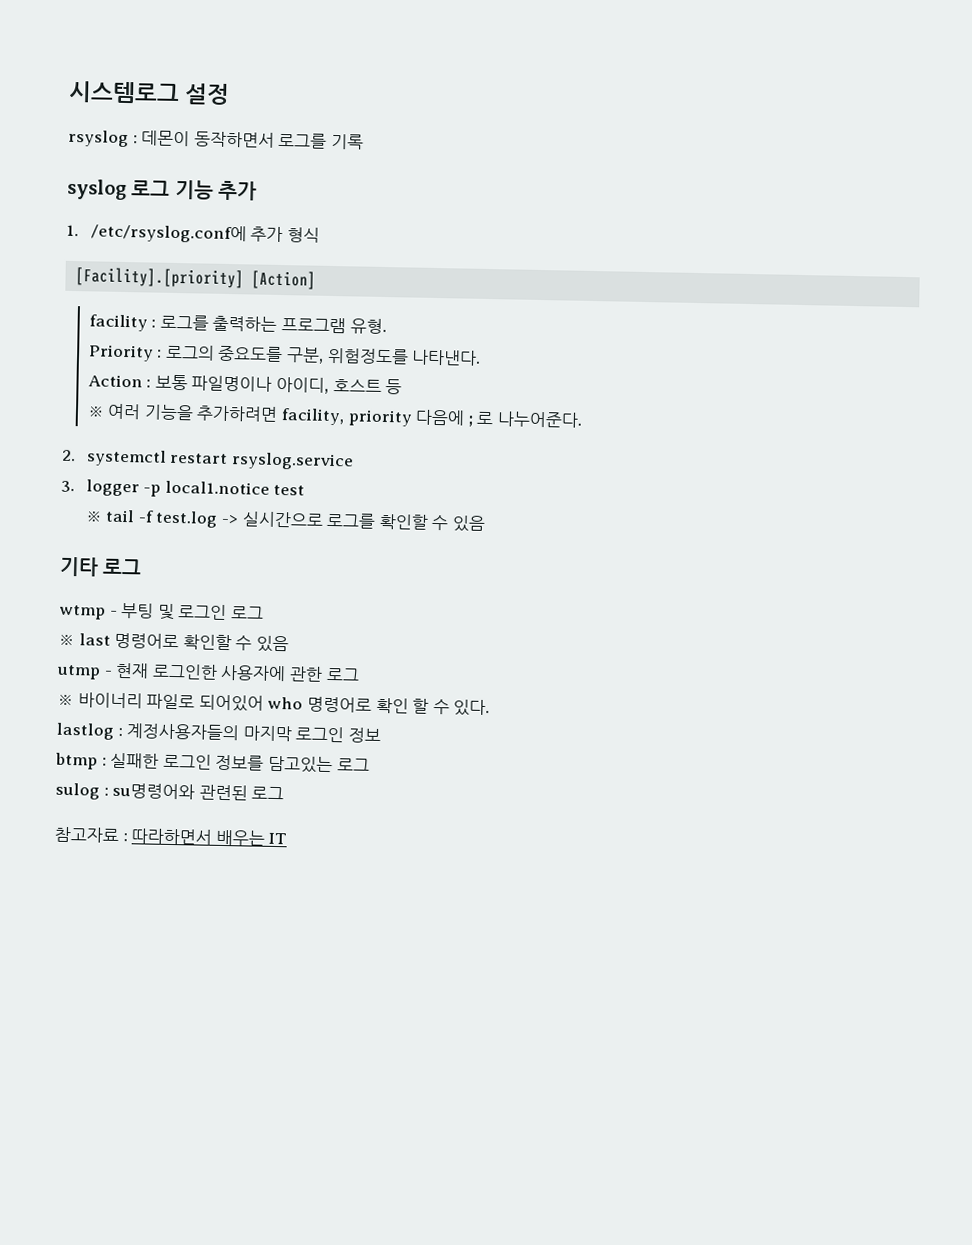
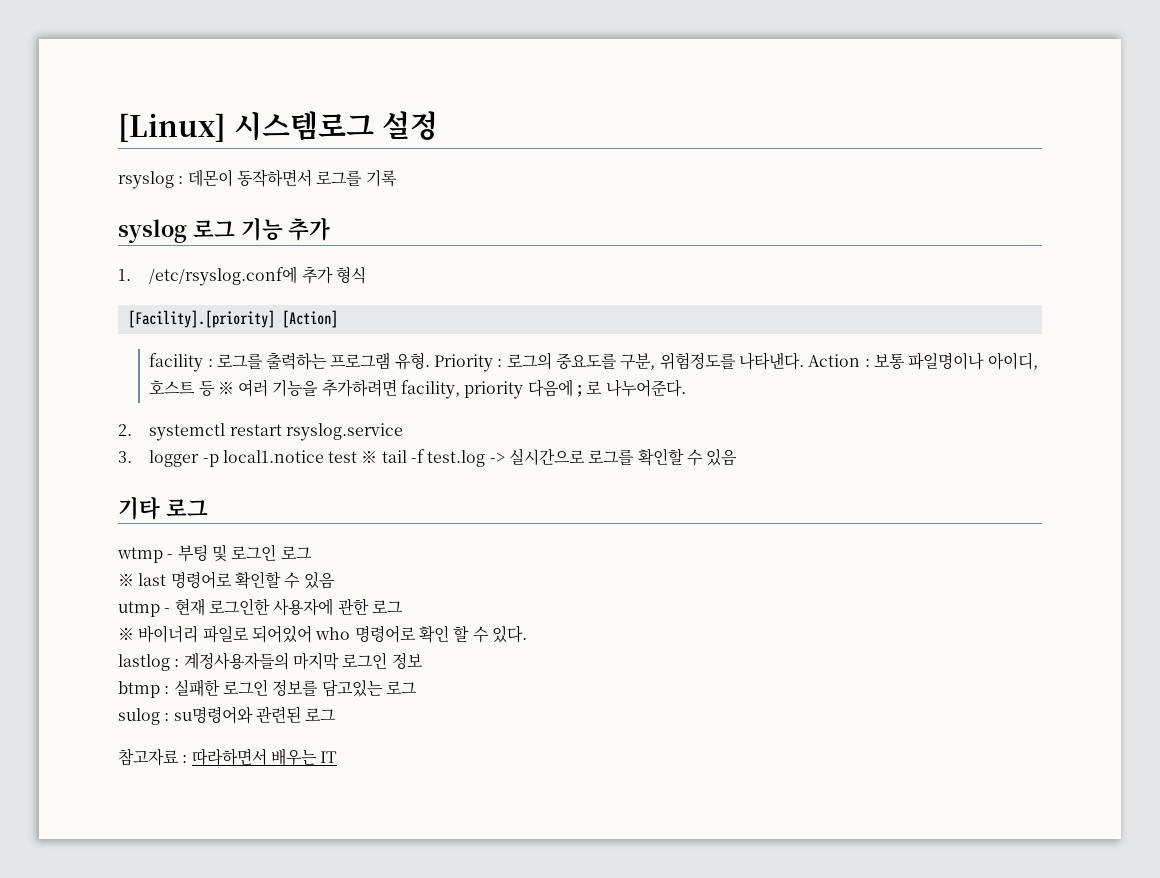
- 시스템로그 설정
+ [Linux] 시스템로그 설정
- facility : 로그를 출력하는 프로그램 유형.
- Priority : 로그의 중요도를 구분, 위험정도를 나타낸다.
- Action : 보통 파일명이나 아이디, 호스트 등
- ※ 여러 기능을 추가하려면 facility, priority 다음에 ; 로 나누어준다.
+ facility : 로그를 출력하는 프로그램 유형. Priority : 로그의 중요도를 구분, 위험정도를 나타낸다. Action : 보통 파일명이나 아이디, 호스트 등 ※ 여러 기능을 추가하려면 facility, priority 다음에 ; 로 나누어준다.
- 3. logger -p local1.notice test
- ※ tail -f test.log -> 실시간으로 로그를 확인할 수 있음
+ 3. logger -p local1.notice test ※ tail -f test.log -> 실시간으로 로그를 확인할 수 있음

